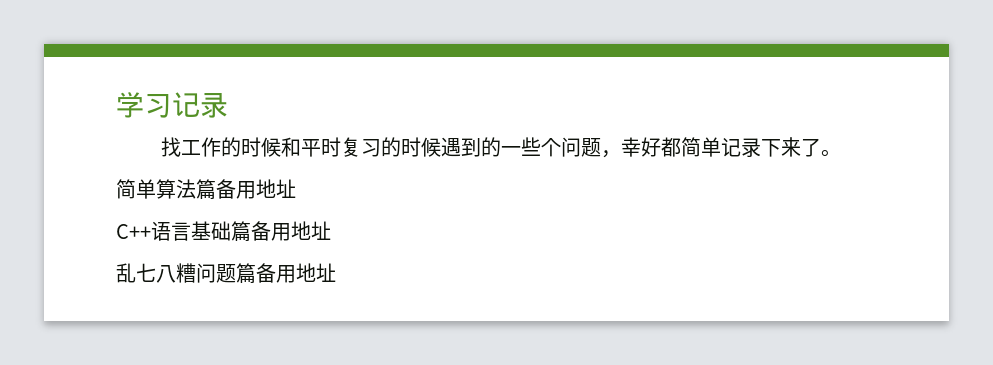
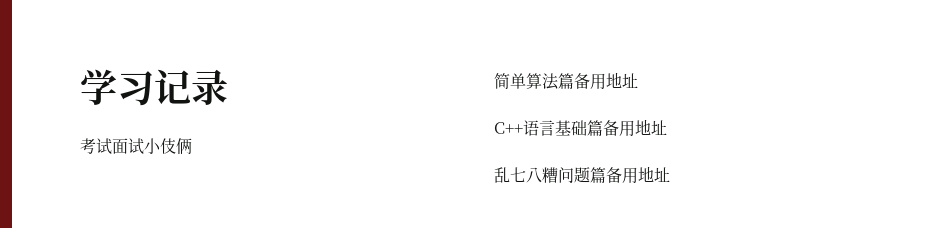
- 找工作的时候和平时复习的时候遇到的一些个问题，幸好都简单记录下来了。
+ 考试面试小伎俩

